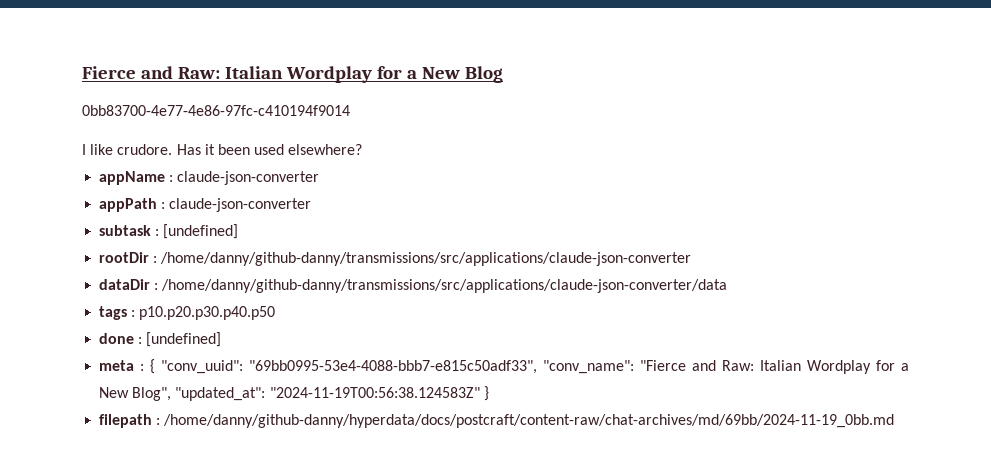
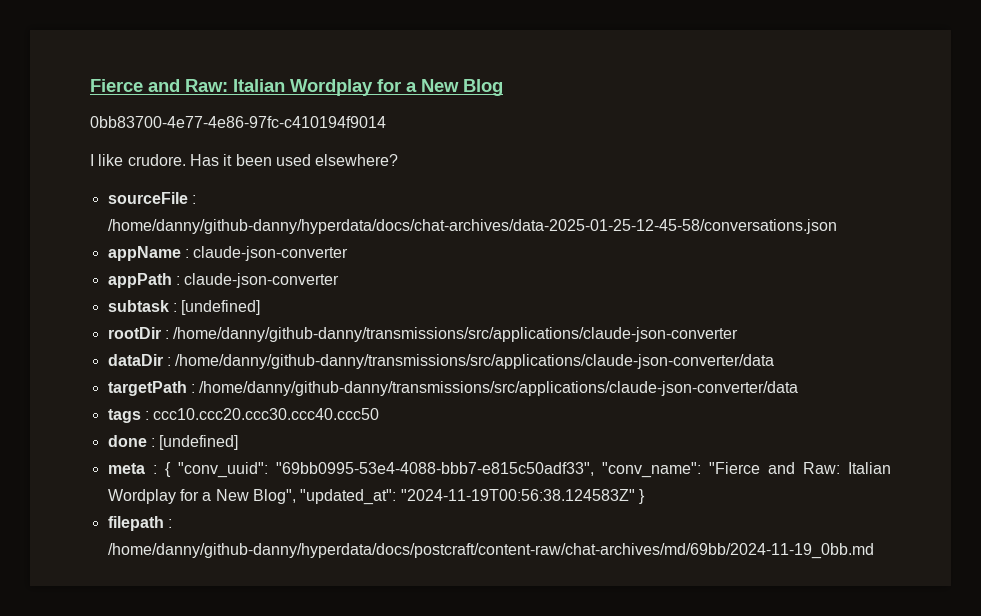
+ sourceFile : /home/danny/github-danny/hyperdata/docs/chat-archives/data-2025-01-25-12-45-58/conversations.json
+ targetPath : /home/danny/github-danny/transmissions/src/applications/claude-json-converter/data
- tags : p10.p20.p30.p40.p50
+ tags : ccc10.ccc20.ccc30.ccc40.ccc50

